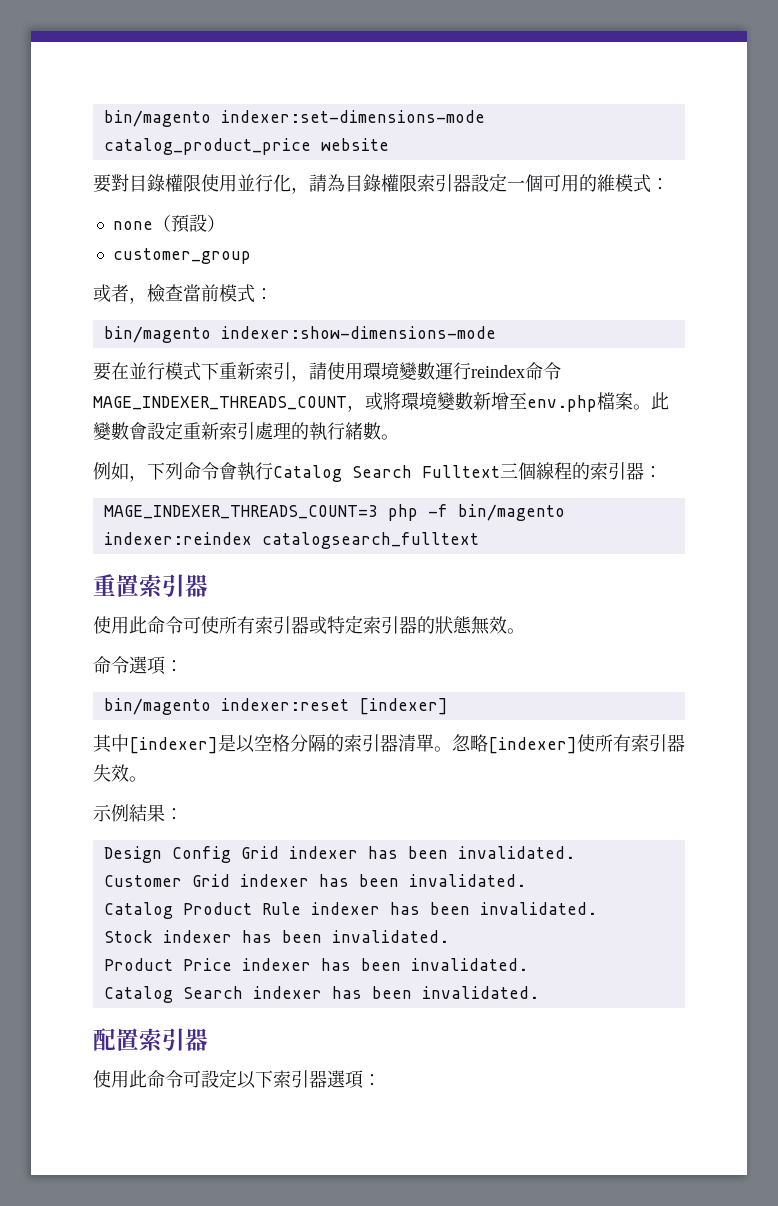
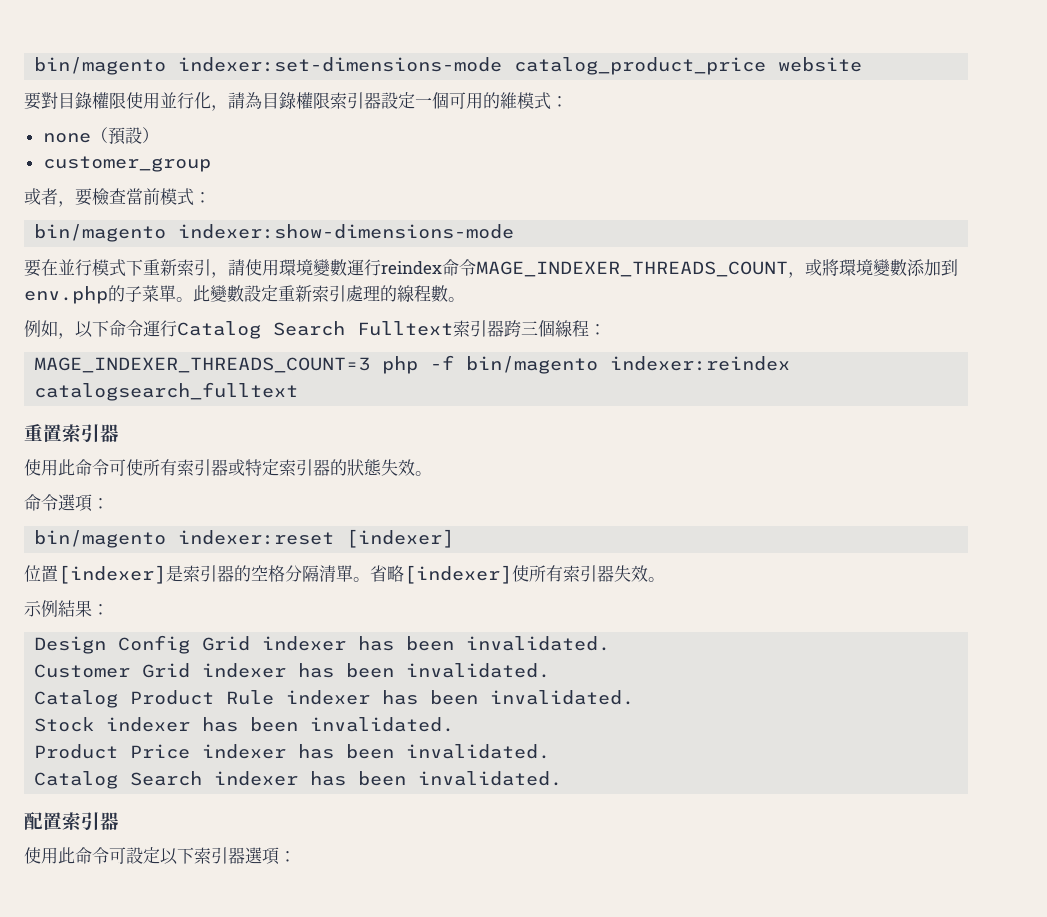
- 或者，檢查當前模式：
+ 或者，要檢查當前模式：
- 要在並行模式下重新索引，請使用環境變數運行reindex命令MAGE_INDEXER_THREADS_COUNT，或將環境變數新增至env.php檔案。
+ 要在並行模式下重新索引，請使用環境變數運行reindex命令MAGE_INDEXER_THREADS_COUNT，或將環境變數添加到env.php的子菜單。
- 此變數會設定重新索引處理的執行緒數。
+ 此變數設定重新索引處理的線程數。
- 例如，下列命令會執行Catalog Search Fulltext三個線程的索引器：
+ 例如，以下命令運行Catalog Search Fulltext索引器跨三個線程：
- 使用此命令可使所有索引器或特定索引器的狀態無效。
+ 使用此命令可使所有索引器或特定索引器的狀態失效。
- 其中[indexer]是以空格分隔的索引器清單。忽略[indexer]使所有索引器失效。
+ 位置[indexer]是索引器的空格分隔清單。省略[indexer]使所有索引器失效。

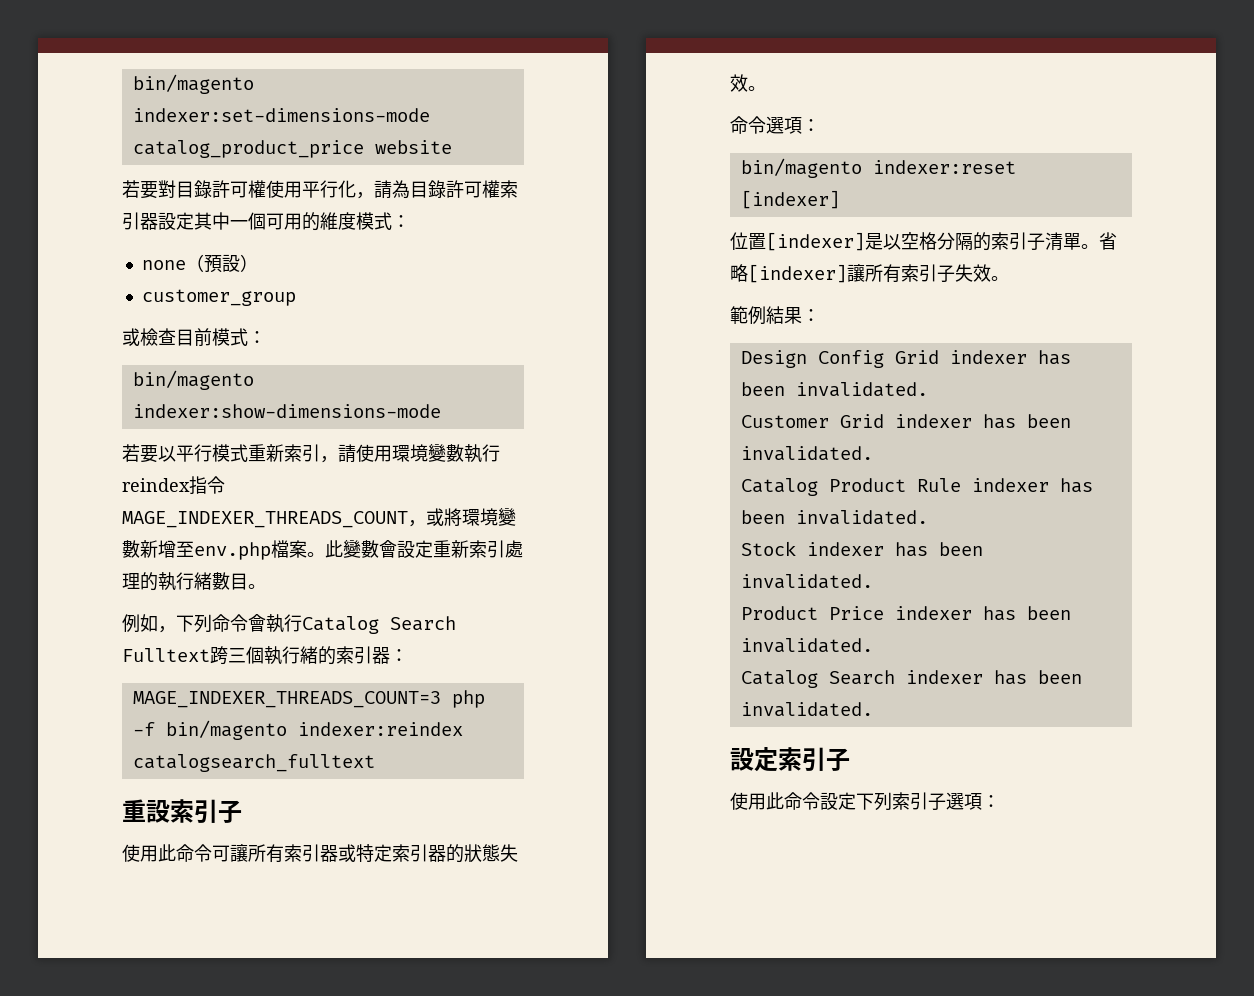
- 要對目錄權限使用並行化，請為目錄權限索引器設定一個可用的維模式：
+ 若要對目錄許可權使用平行化，請為目錄許可權索引器設定其中一個可用的維度模式：
- 或者，要檢查當前模式：
+ 或檢查目前模式：
- 要在並行模式下重新索引，請使用環境變數運行reindex命令MAGE_INDEXER_THREADS_COUNT，或將環境變數添加到env.php的子菜單。
+ 若要以平行模式重新索引，請使用環境變數執行reindex指令MAGE_INDEXER_THREADS_COUNT，或將環境變數新增至env.php檔案。
- 此變數設定重新索引處理的線程數。
+ 此變數會設定重新索引處理的執行緒數目。
- 例如，以下命令運行Catalog Search Fulltext索引器跨三個線程：
+ 例如，下列命令會執行Catalog Search Fulltext跨三個執行緒的索引器：
- 重置索引器
- 使用此命令可使所有索引器或特定索引器的狀態失效。
+ 重設索引子
+ 使用此命令可讓所有索引器或特定索引器的狀態失效。
- 位置[indexer]是索引器的空格分隔清單。
+ 位置[indexer]是以空格分隔的索引子清單。
- 省略[indexer]使所有索引器失效。
- 示例結果：
+ 省略[indexer]讓所有索引子失效。
+ 範例結果：
- 配置索引器
- 使用此命令可設定以下索引器選項：
+ 設定索引子
+ 使用此命令設定下列索引子選項：

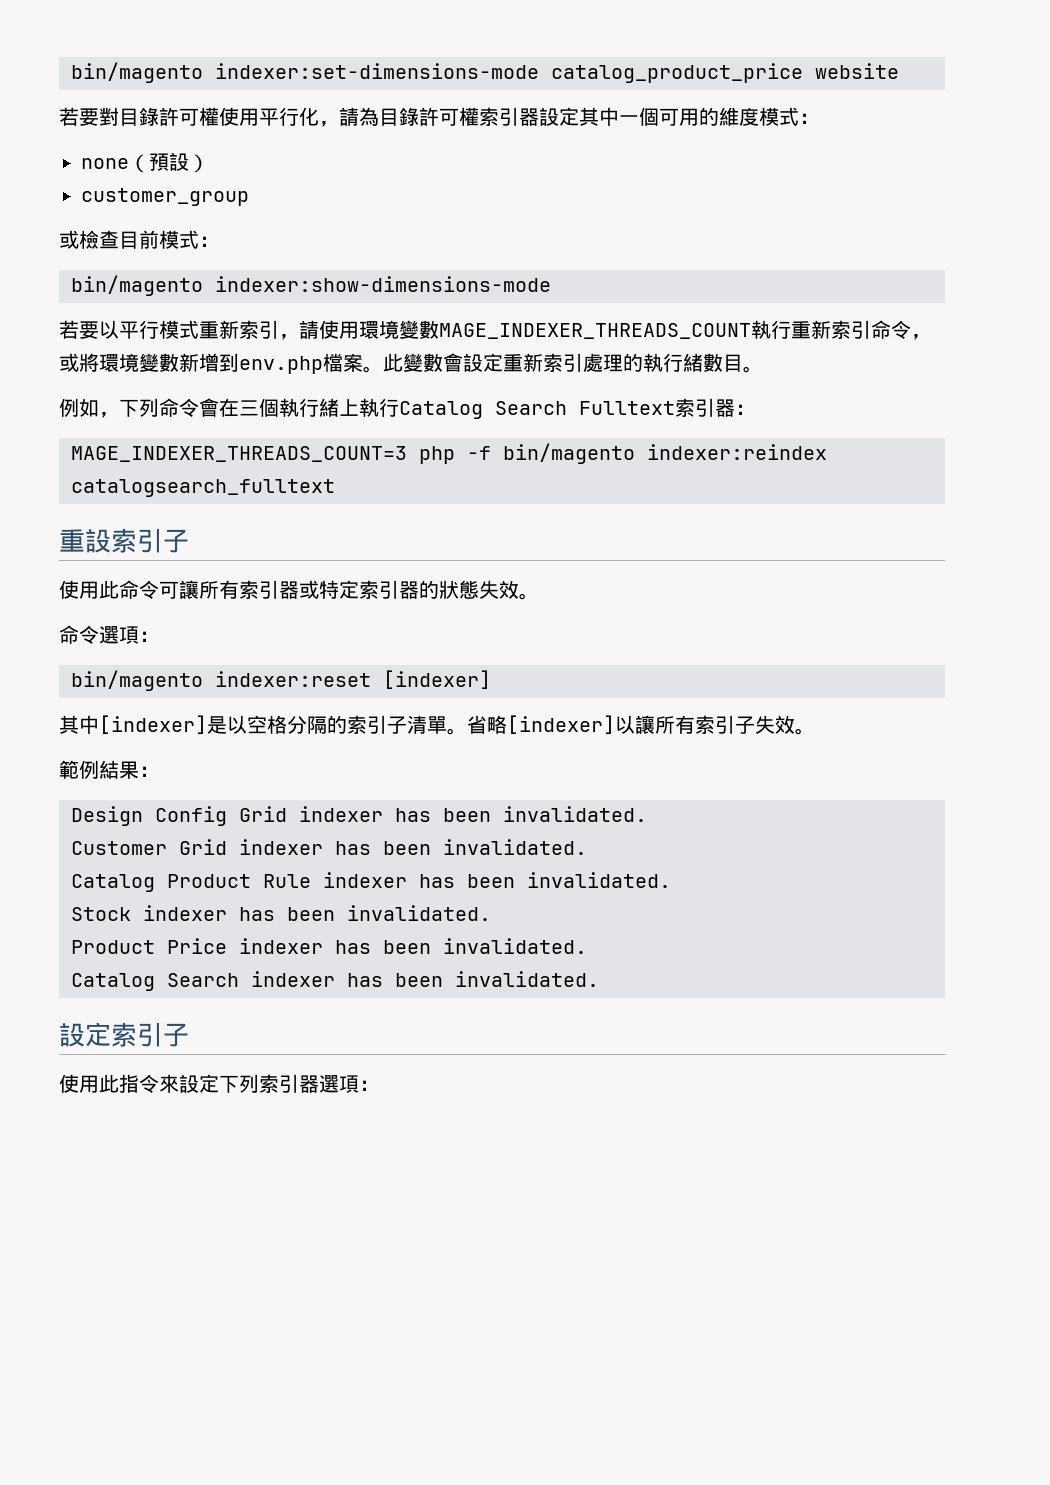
- 若要以平行模式重新索引，請使用環境變數執行reindex指令MAGE_INDEXER_THREADS_COUNT，或將環境變數新增至env.php檔案。
+ 若要以平行模式重新索引，請使用環境變數MAGE_INDEXER_THREADS_COUNT執行重新索引命令，或將環境變數新增到env.php檔案。
- 例如，下列命令會執行Catalog Search Fulltext跨三個執行緒的索引器：
+ 例如，下列命令會在三個執行緒上執行Catalog Search Fulltext索引器：
- 位置[indexer]是以空格分隔的索引子清單。
+ 其中[indexer]是以空格分隔的索引子清單。
- 省略[indexer]讓所有索引子失效。
+ 省略[indexer]以讓所有索引子失效。
- 使用此命令設定下列索引子選項：
+ 使用此指令來設定下列索引器選項：

